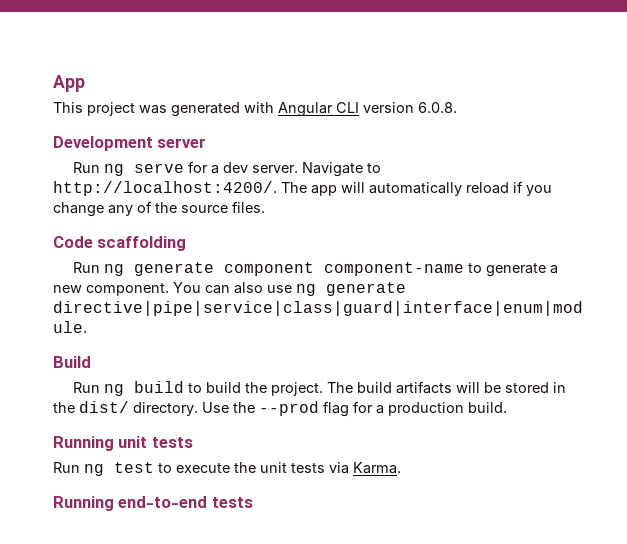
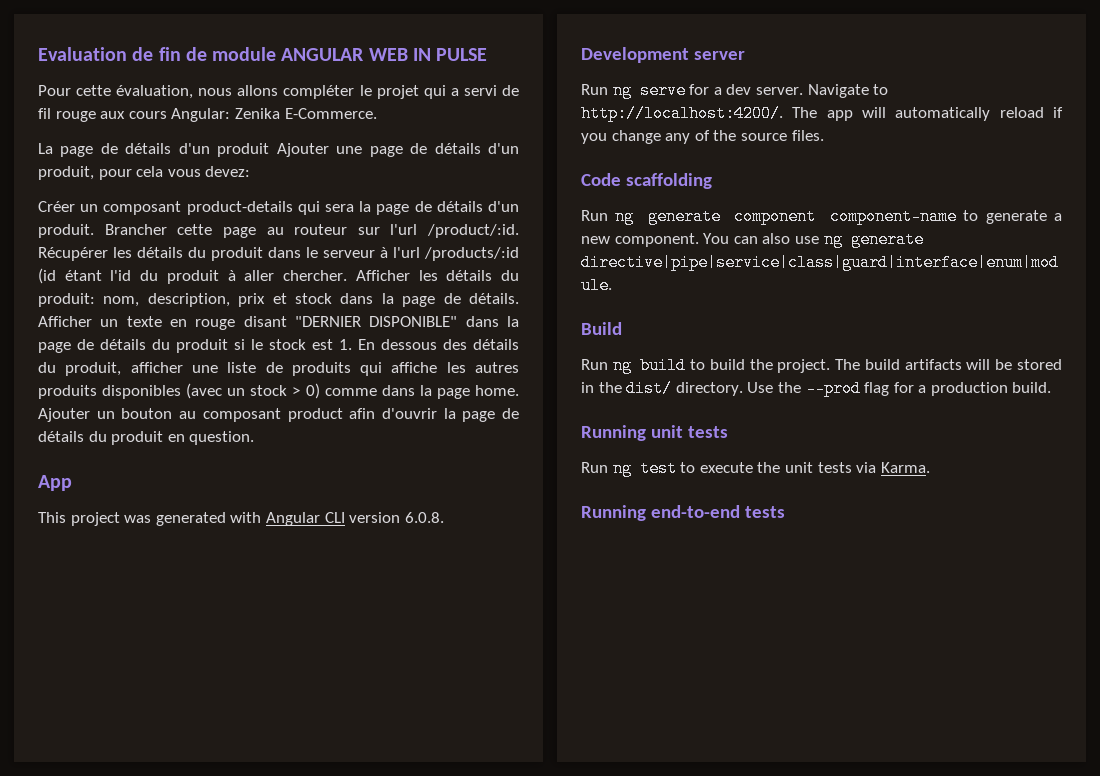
+ Evaluation de fin de module ANGULAR WEB IN PULSE
+ Pour cette évaluation, nous allons compléter le projet qui a servi de fil rouge aux cours Angular: Zenika E-Commerce.
+ La page de détails d'un produit Ajouter une page de détails d'un produit, pour cela vous devez:
+ Créer un composant product-details qui sera la page de détails d'un produit. Brancher cette page au routeur sur l'url /product/:id. Récupérer les détails du produit dans le serveur à l'url /products/:id (id étant l'id du produit à aller chercher. Afficher les détails du produit: nom, description, prix et stock dans la page de détails. Afficher un texte en rouge disant "DERNIER DISPONIBLE" dans la page de détails du produit si le stock est 1. En dessous des détails du produit, afficher une liste de produits qui affiche les autres produits disponibles (avec un stock > 0) comme dans la page home. Ajouter un bouton au composant product afin d'ouvrir la page de détails du produit en question.

